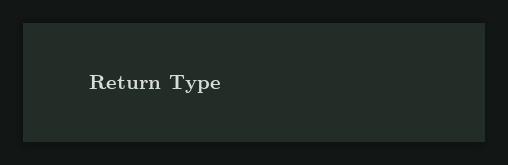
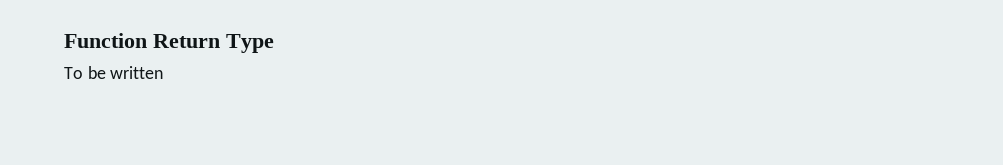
- Return Type
+ Function Return Type
+ To be written

